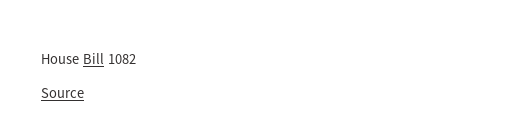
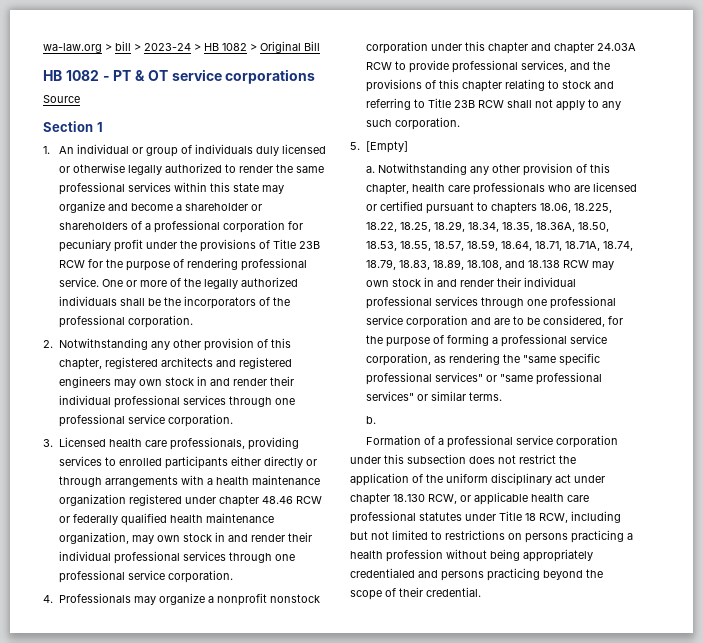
- House Bill 1082
+ wa-law.org > bill > 2023-24 > HB 1082 > Original Bill
+ HB 1082 - PT & OT service corporations
  Source
+ Section 1
+ 1. An individual or group of individuals duly licensed or otherwise legally authorized to render the same professional services within this state may organize and become a shareholder or shareholders of a professional corporation for pecuniary profit under the provisions of Title 23B RCW for the purpose of rendering professional service. One or more of the legally authorized individuals shall be the incorporators of the professional corporation.
+ 2. Notwithstanding any other provision of this chapter, registered architects and registered engineers may own stock in and render their individual professional services through one professional service corporation.
+ 3. Licensed health care professionals, providing services to enrolled participants either directly or through arrangements with a health maintenance organization registered under chapter 48.46 RCW or federally qualified health maintenance organization, may own stock in and render their individual professional services through one professional service corporation.
+ 4. Professionals may organize a nonprofit nonstock corporation under this chapter and chapter 24.03A RCW to provide professional services, and the provisions of this chapter relating to stock and referring to Title 23B RCW shall not apply to any such corporation.
+ 5. [Empty]
+ a. Notwithstanding any other provision of this chapter, health care professionals who are licensed or certified pursuant to chapters 18.06, 18.225, 18.22, 18.25, 18.29, 18.34, 18.35, 18.36A, 18.50, 18.53, 18.55, 18.57, 18.59, 18.64, 18.71, 18.71A, 18.74, 18.79, 18.83, 18.89, 18.108, and 18.138 RCW may own stock in and render their individual professional services through one professional service corporation and are to be considered, for the purpose of forming a professional service corporation, as rendering the "same specific professional services" or "same professional services" or similar terms.
+ b.
+ Formation of a professional service corporation under this subsection does not restrict the application of the uniform disciplinary act under chapter 18.130 RCW, or applicable health care professional statutes under Title 18 RCW, including but not limited to restrictions on persons practicing a health profession without being appropriately credentialed and persons practicing beyond the scope of their credential.

